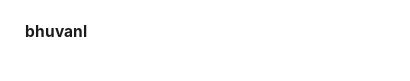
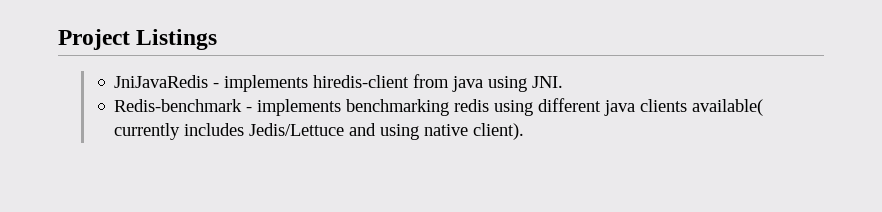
- bhuvanl
+ Project Listings
+ JniJavaRedis - implements hiredis-client from java using JNI.
+ Redis-benchmark - implements benchmarking redis using different java clients available( currently includes Jedis/Lettuce and using native client).

